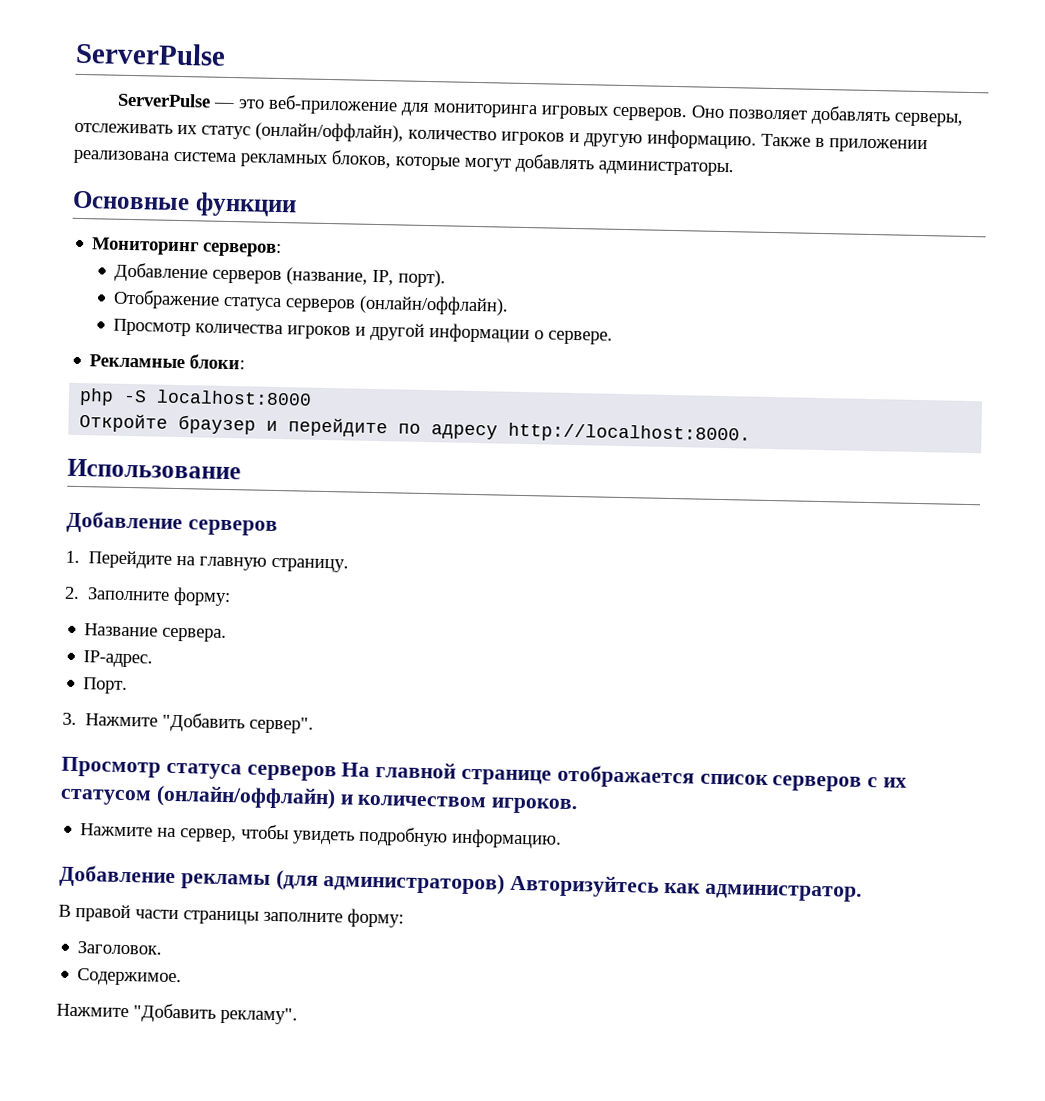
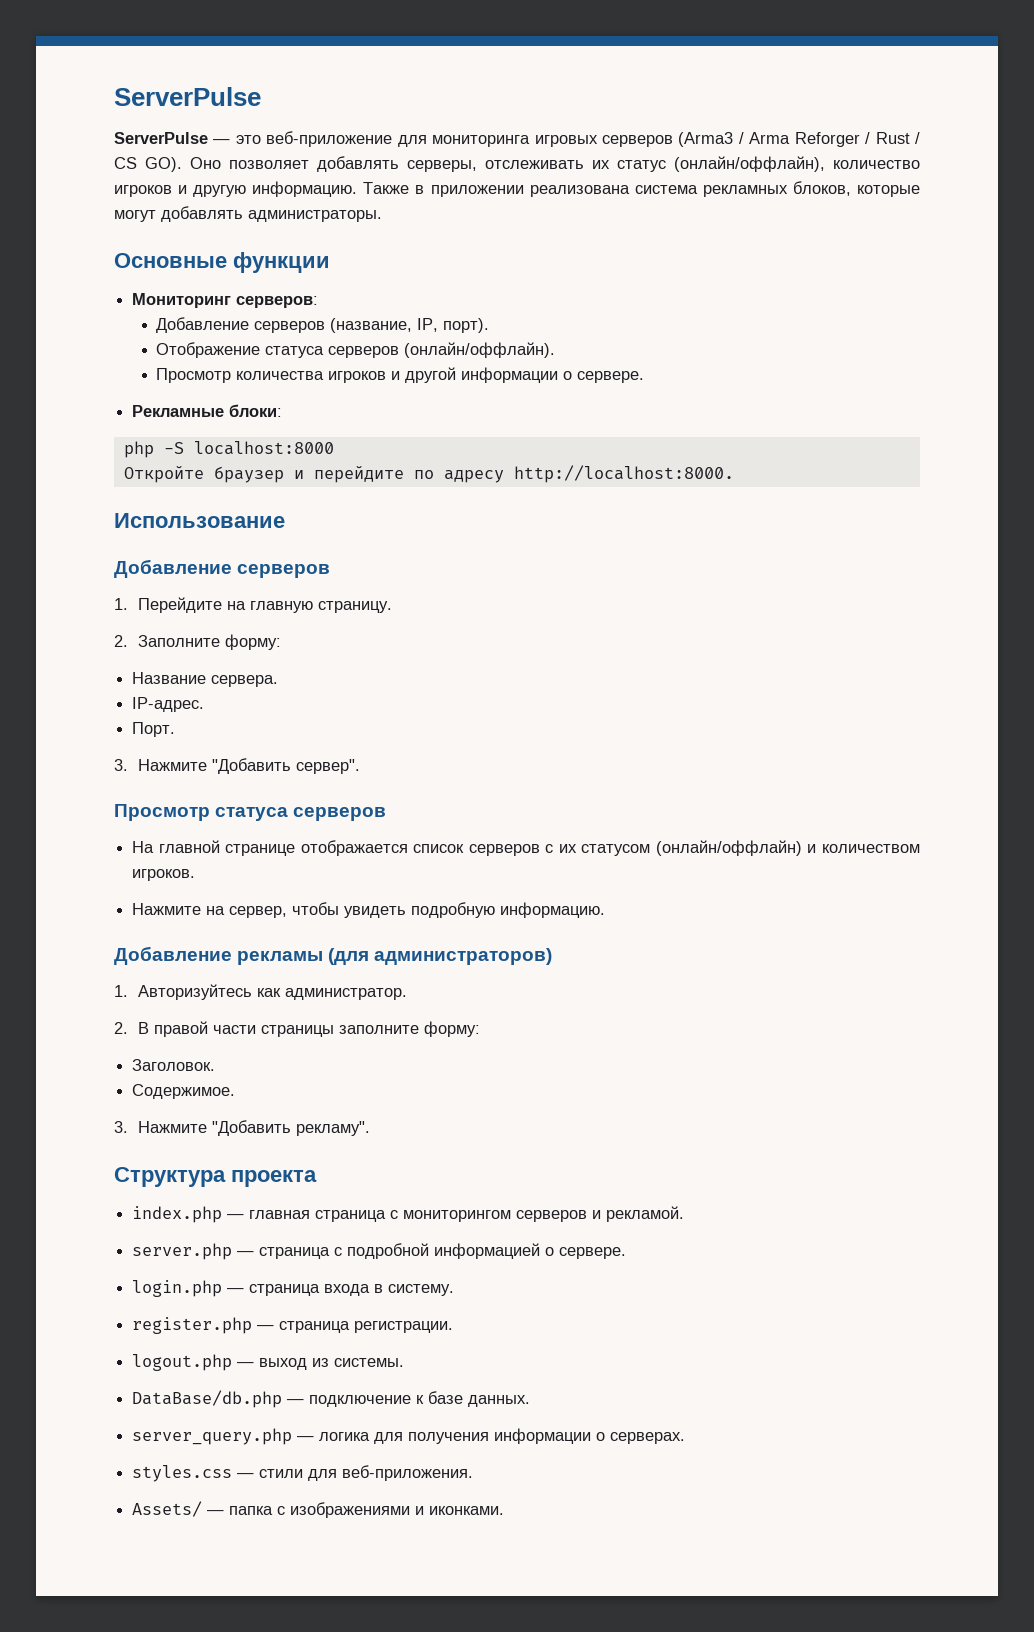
- ServerPulse — это веб-приложение для мониторинга игровых серверов. Оно позволяет добавлять серверы, отслеживать их статус (онлайн/оффлайн), количество игроков и другую информацию.
+ ServerPulse — это веб-приложение для мониторинга игровых серверов (Arma3 / Arma Reforger / Rust / CS GO). Оно позволяет добавлять серверы, отслеживать их статус (онлайн/оффлайн), количество игроков и другую информацию.
- Просмотр статуса серверов На главной странице отображается список серверов с их статусом (онлайн/оффлайн) и количеством игроков.
+ Просмотр статуса серверов
+ На главной странице отображается список серверов с их статусом (онлайн/оффлайн) и количеством игроков.
- Добавление рекламы (для администраторов) Авторизуйтесь как администратор.
+ Добавление рекламы (для администраторов)
+ 1. Авторизуйтесь как администратор.
- В правой части страницы заполните форму:
+ 2. В правой части страницы заполните форму:
- Нажмите "Добавить рекламу".
+ 3. Нажмите "Добавить рекламу".
+ Структура проекта
+ index.php — главная страница с мониторингом серверов и рекламой.
+ server.php — страница с подробной информацией о сервере.
+ login.php — страница входа в систему.
+ register.php — страница регистрации.
+ logout.php — выход из системы.
+ DataBase/db.php — подключение к базе данных.
+ server_query.php — логика для получения информации о серверах.
+ styles.css — стили для веб-приложения.
+ Assets/ — папка с изображениями и иконками.

